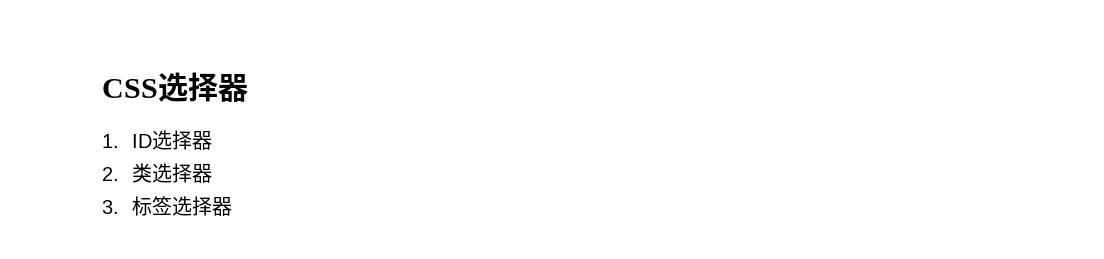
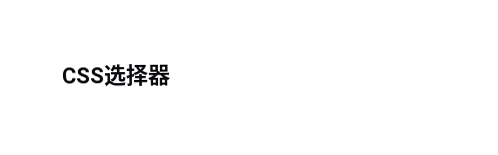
- 1. ID选择器
- 2.类选择器
- 3.标签选择器

